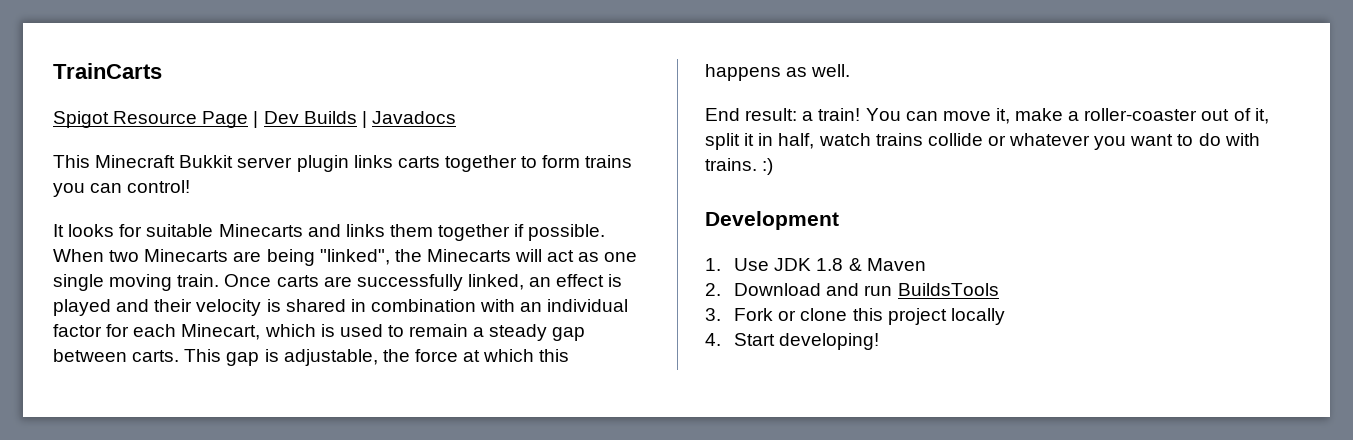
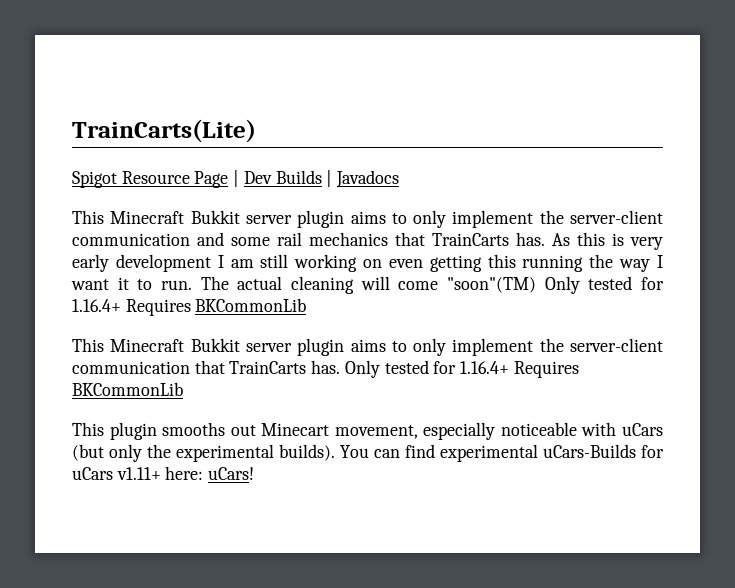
- TrainCarts
+ TrainCarts(Lite)
- This Minecraft Bukkit server plugin links carts together to form trains you can control!
- It looks for suitable Minecarts and links them together if possible. When two Minecarts are being "linked", the Minecarts will act as one single moving train. Once carts are successfully linked, an effect is played and their velocity is shared in combination with an individual factor for each Minecart, which is used to remain a steady gap between carts. This gap is adjustable, the force at which this happens as well.
- End result: a train! You can move it, make a roller-coaster out of it, split it in half, watch trains collide or whatever you want to do with trains. :)
- Development
- 1. Use JDK 1.8 & Maven
- 2. Download and run BuildsTools
- 3. Fork or clone this project locally
- 4. Start developing!
+ This Minecraft Bukkit server plugin aims to only implement the server-client communication and some rail mechanics that TrainCarts has. As this is very early development I am still working on even getting this running the way I want it to run. The actual cleaning will come "soon"(TM) Only tested for 1.16.4+ Requires BKCommonLib
+ This Minecraft Bukkit server plugin aims to only implement the server-client communication that TrainCarts has. Only tested for 1.16.4+ Requires BKCommonLib
+ This plugin smooths out Minecart movement, especially noticeable with uCars (but only the experimental builds). You can find experimental uCars-Builds for uCars v1.11+ here: uCars!

